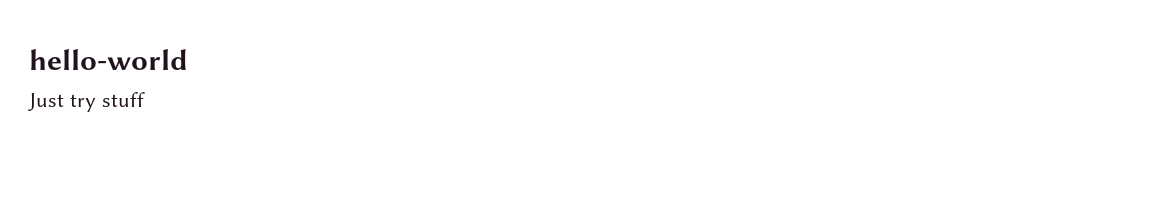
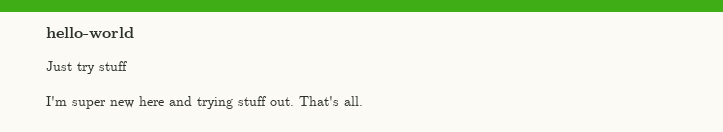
+ I'm super new here and trying stuff out. That's all.

